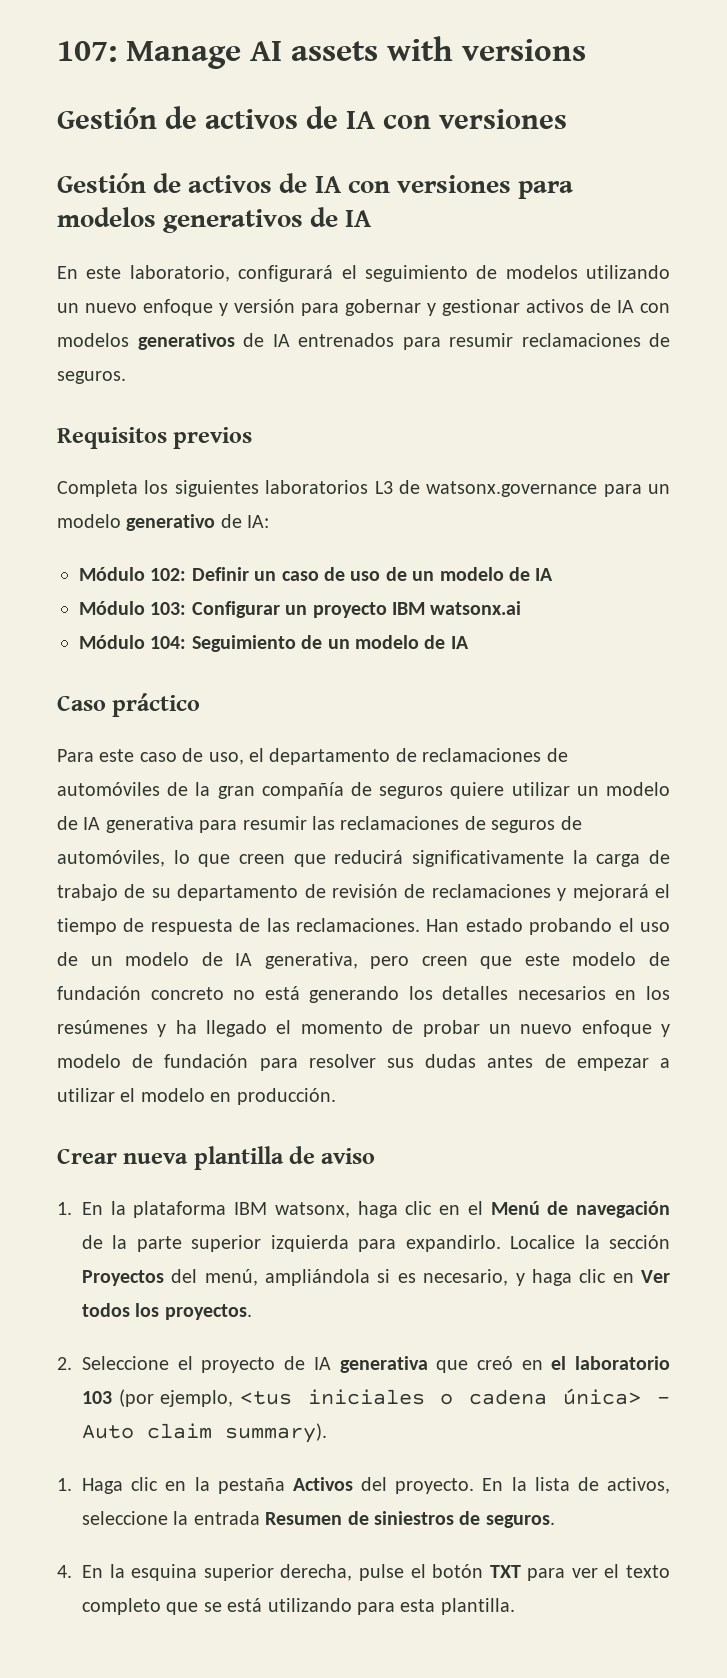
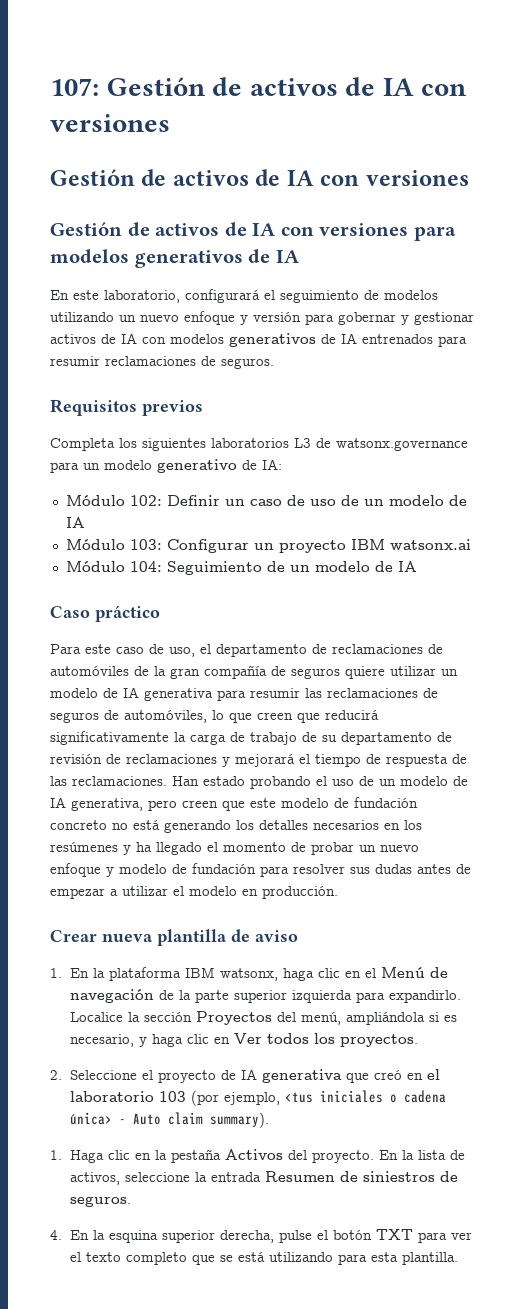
- 107: Manage AI assets with versions
+ 107: Gestión de activos de IA con versiones

